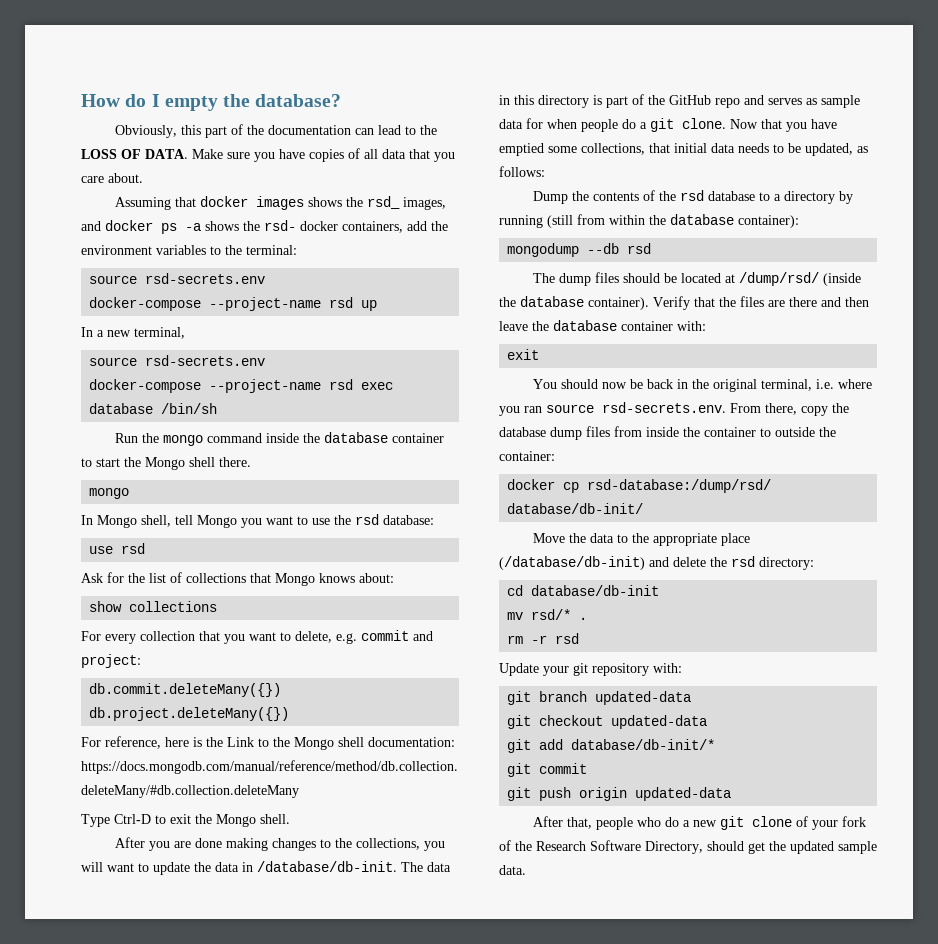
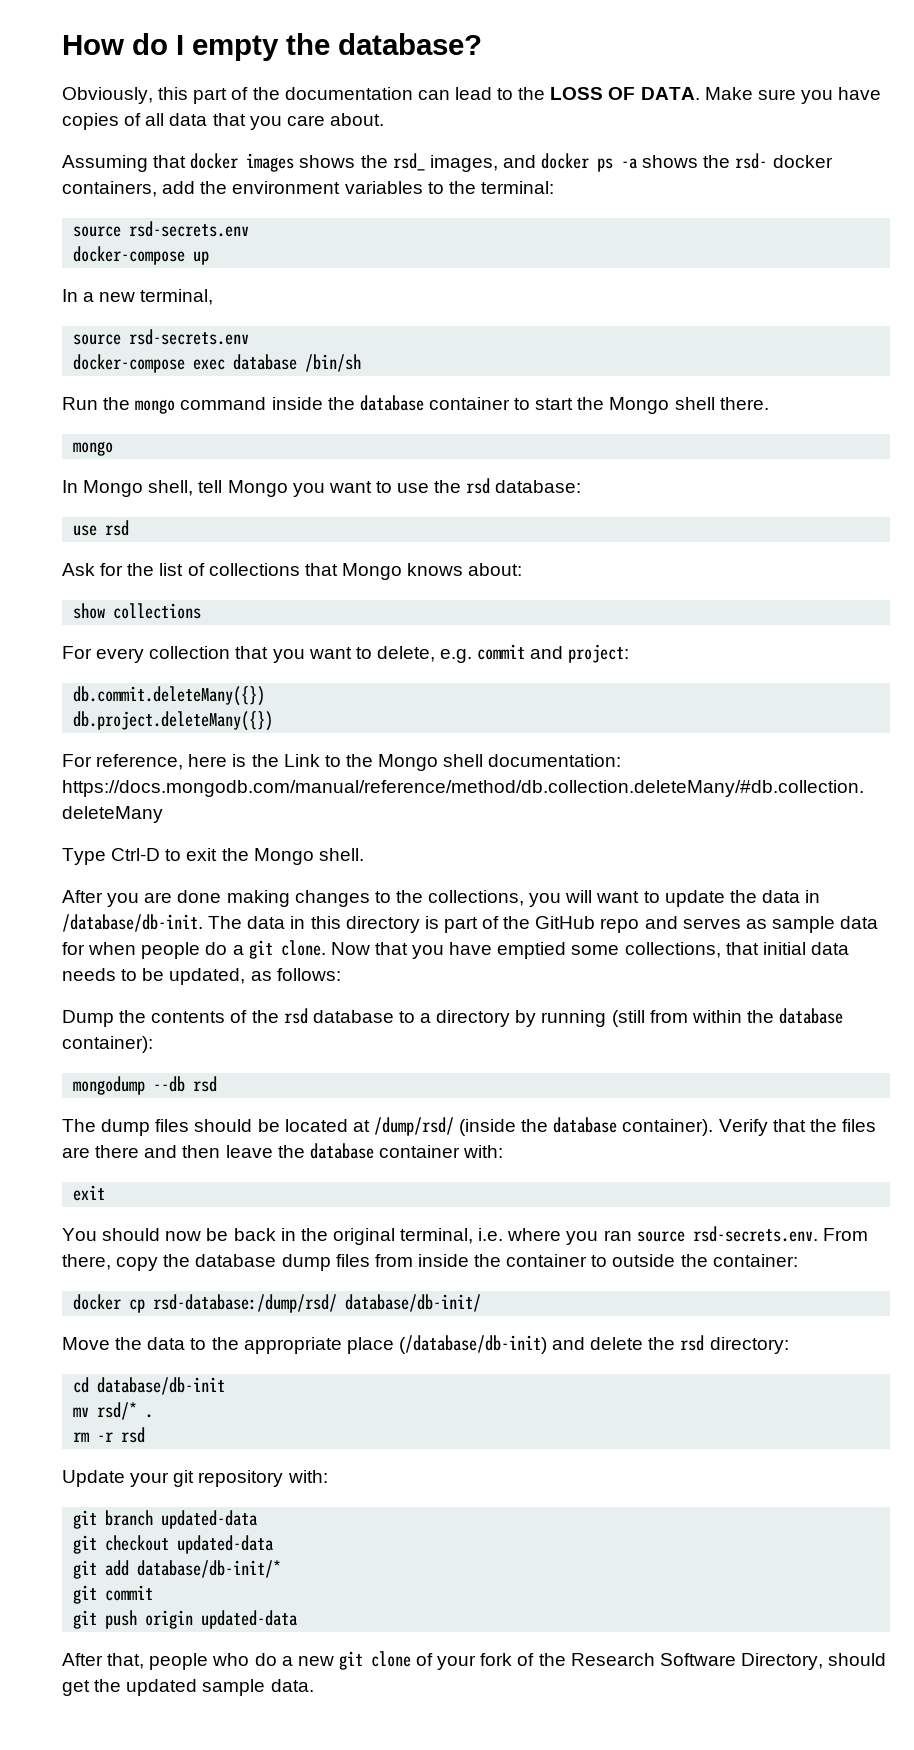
- docker-compose --project-name rsd up
+ docker-compose up
- docker-compose --project-name rsd exec database /bin/sh
+ docker-compose exec database /bin/sh

